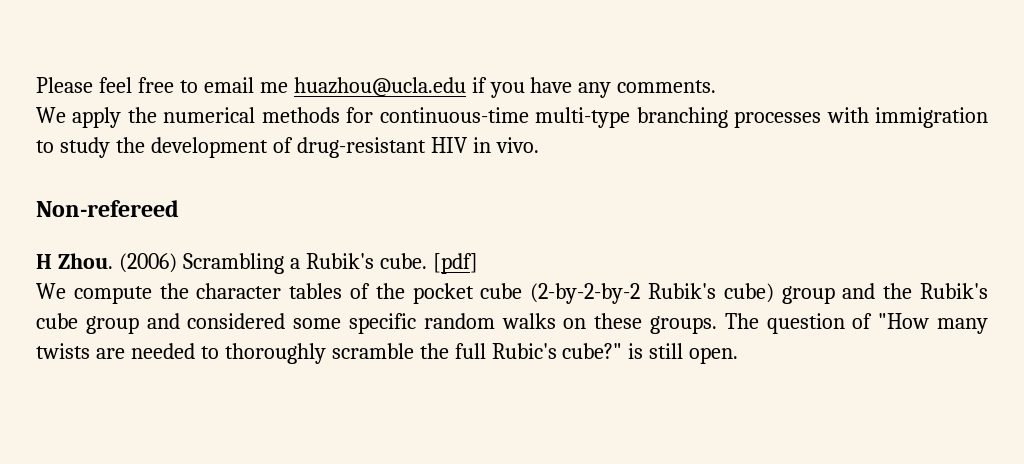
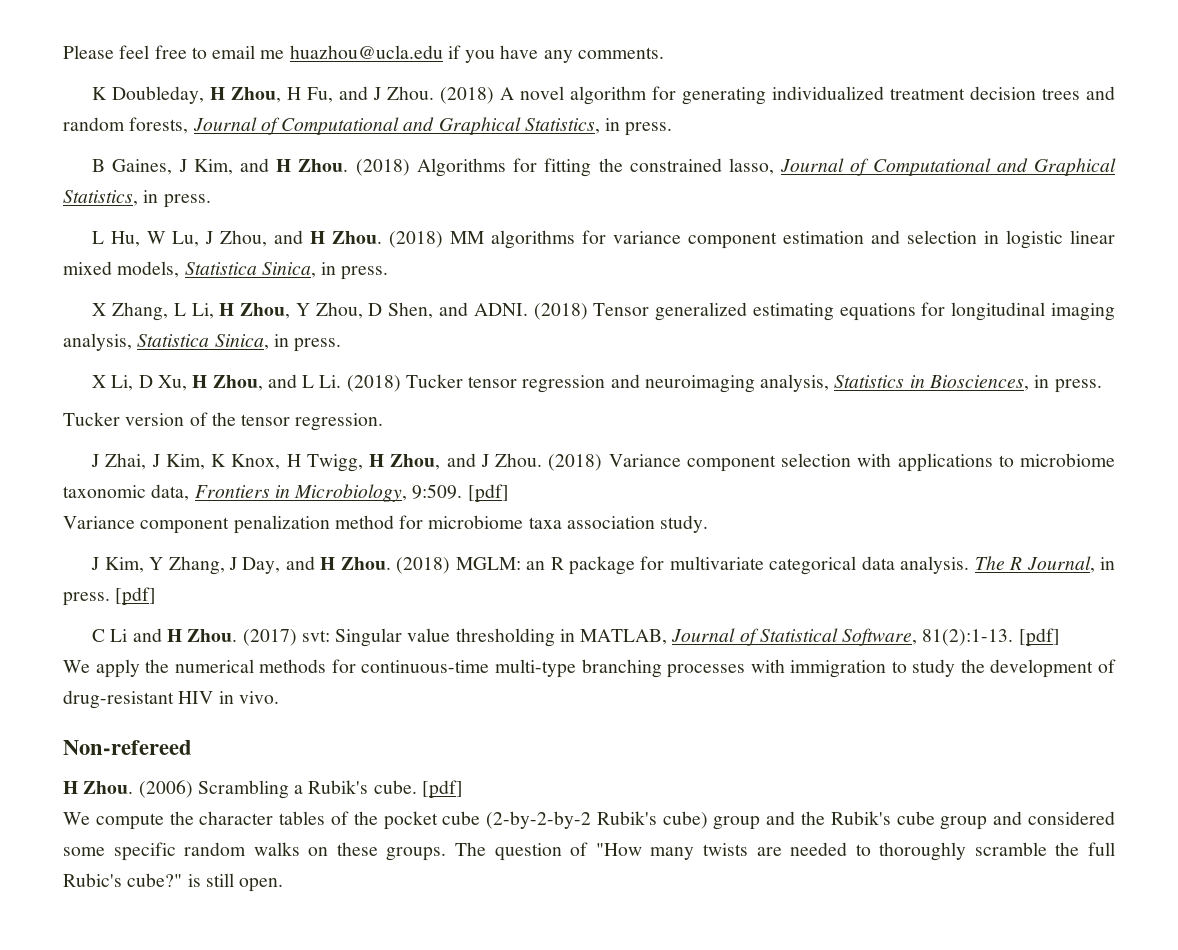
+ K Doubleday, H Zhou, H Fu, and J Zhou. (2018) A novel algorithm for generating individualized treatment decision trees and random forests, Journal of Computational and Graphical Statistics, in press.
+ B Gaines, J Kim, and H Zhou. (2018) Algorithms for fitting the constrained lasso, Journal of Computational and Graphical Statistics, in press.
+ L Hu, W Lu, J Zhou, and H Zhou. (2018) MM algorithms for variance component estimation and selection in logistic linear mixed models, Statistica Sinica, in press.
+ X Zhang, L Li, H Zhou, Y Zhou, D Shen, and ADNI. (2018) Tensor generalized estimating equations for longitudinal imaging analysis, Statistica Sinica, in press.
+ X Li, D Xu, H Zhou, and L Li. (2018) Tucker tensor regression and neuroimaging analysis, Statistics in Biosciences, in press.
+ Tucker version of the tensor regression.
+ J Zhai, J Kim, K Knox, H Twigg, H Zhou, and J Zhou. (2018) Variance component selection with applications to microbiome taxonomic data, Frontiers in Microbiology, 9:509. [pdf]
+ Variance component penalization method for microbiome taxa association study.
+ J Kim, Y Zhang, J Day, and H Zhou. (2018) MGLM: an R package for multivariate categorical data analysis. The R Journal, in press. [pdf]
+ C Li and H Zhou. (2017) svt: Singular value thresholding in MATLAB, Journal of Statistical Software, 81(2):1-13. [pdf]

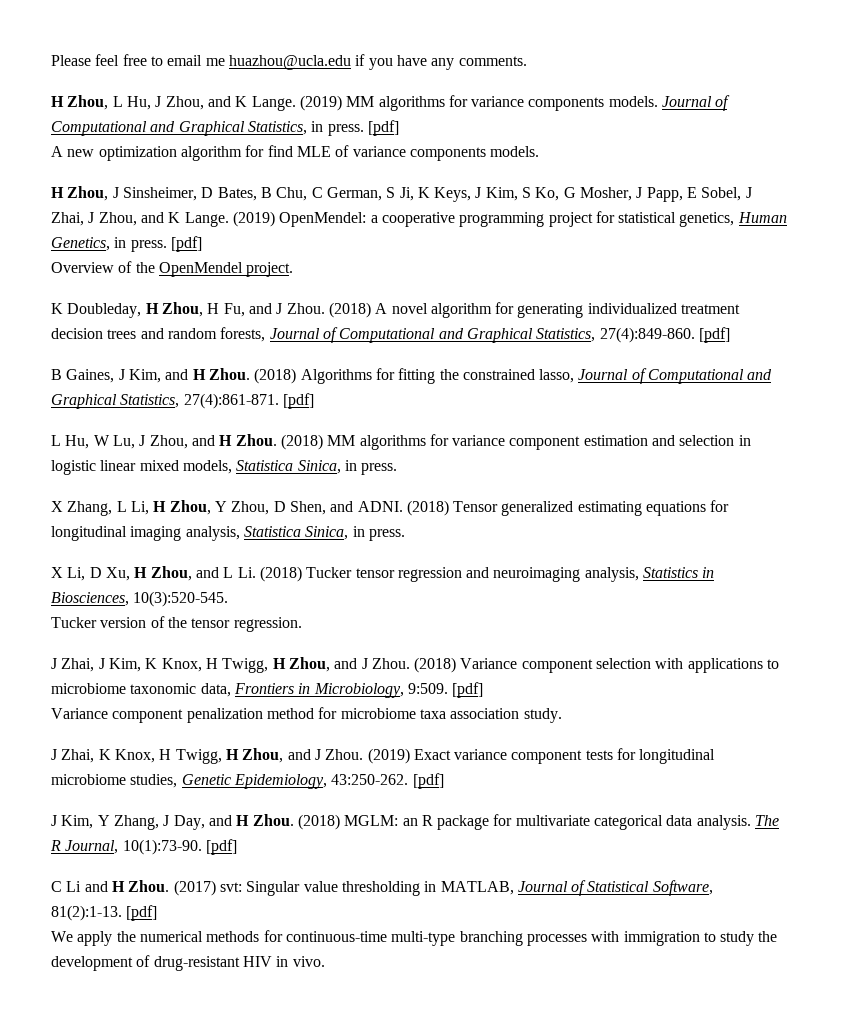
+ H Zhou, L Hu, J Zhou, and K Lange. (2019) MM algorithms for variance components models. Journal of Computational and Graphical Statistics, in press. [pdf]
+ A new optimization algorithm for find MLE of variance components models.
+ H Zhou, J Sinsheimer, D Bates, B Chu, C German, S Ji, K Keys, J Kim, S Ko, G Mosher, J Papp, E Sobel, J Zhai, J Zhou, and K Lange. (2019) OpenMendel: a cooperative programming project for statistical genetics, Human Genetics, in press. [pdf]
+ Overview of the OpenMendel project.
- (2018) A novel algorithm for generating individualized treatment decision trees and random forests, Journal of Computational and Graphical Statistics, in press.
+ (2018) A novel algorithm for generating individualized treatment decision trees and random forests, Journal of Computational and Graphical Statistics, 27(4):849-860. [pdf]
- (2018) Algorithms for fitting the constrained lasso, Journal of Computational and Graphical Statistics, in press.
+ (2018) Algorithms for fitting the constrained lasso, Journal of Computational and Graphical Statistics, 27(4):861-871. [pdf]
- X Li, D Xu, H Zhou, and L Li. (2018) Tucker tensor regression and neuroimaging analysis, Statistics in Biosciences, in press.
+ X Li, D Xu, H Zhou, and L Li. (2018) Tucker tensor regression and neuroimaging analysis, Statistics in Biosciences, 10(3):520-545.
+ J Zhai, K Knox, H Twigg, H Zhou, and J Zhou. (2019) Exact variance component tests for longitudinal microbiome studies, Genetic Epidemiology, 43:250-262. [pdf]
- The R Journal, in press.
+ The R Journal, 10(1):73-90.
- Non-refereed
- H Zhou. (2006) Scrambling a Rubik's cube. [pdf]
- We compute the character tables of the pocket cube (2-by-2-by-2 Rubik's cube) group and the Rubik's cube group and considered some specific random walks on these groups. The question of "How many twists are needed to thoroughly scramble the full Rubic's cube?" is still open.

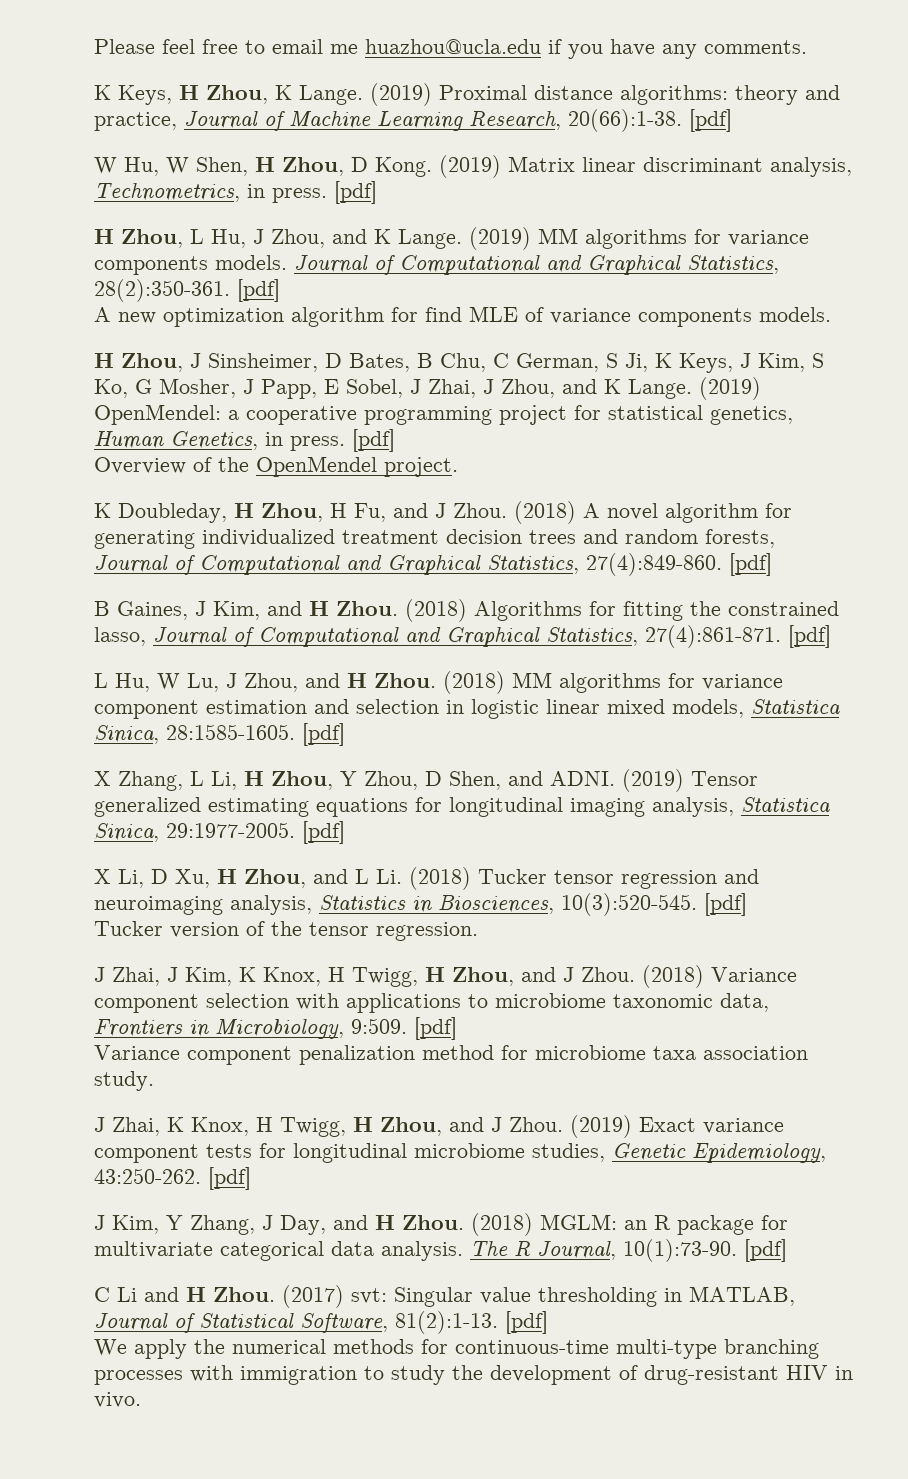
+ K Keys, H Zhou, K Lange. (2019) Proximal distance algorithms: theory and practice, Journal of Machine Learning Research, 20(66):1-38. [pdf]
+ W Hu, W Shen, H Zhou, D Kong. (2019) Matrix linear discriminant analysis, Technometrics, in press. [pdf]
- Journal of Computational and Graphical Statistics, in press.
+ Journal of Computational and Graphical Statistics, 28(2):350-361.
- (2018) MM algorithms for variance component estimation and selection in logistic linear mixed models, Statistica Sinica, in press.
+ (2018) MM algorithms for variance component estimation and selection in logistic linear mixed models, Statistica Sinica, 28:1585-1605. [pdf]
- (2018) Tensor generalized estimating equations for longitudinal imaging analysis, Statistica Sinica, in press.
+ (2019) Tensor generalized estimating equations for longitudinal imaging analysis, Statistica Sinica, 29:1977-2005. [pdf]
- X Li, D Xu, H Zhou, and L Li. (2018) Tucker tensor regression and neuroimaging analysis, Statistics in Biosciences, 10(3):520-545.
+ X Li, D Xu, H Zhou, and L Li. (2018) Tucker tensor regression and neuroimaging analysis, Statistics in Biosciences, 10(3):520-545. [pdf]

